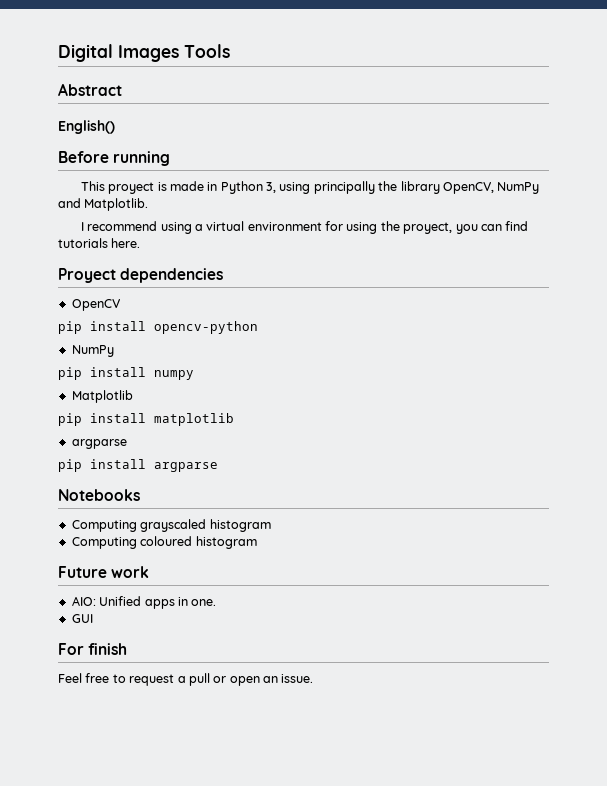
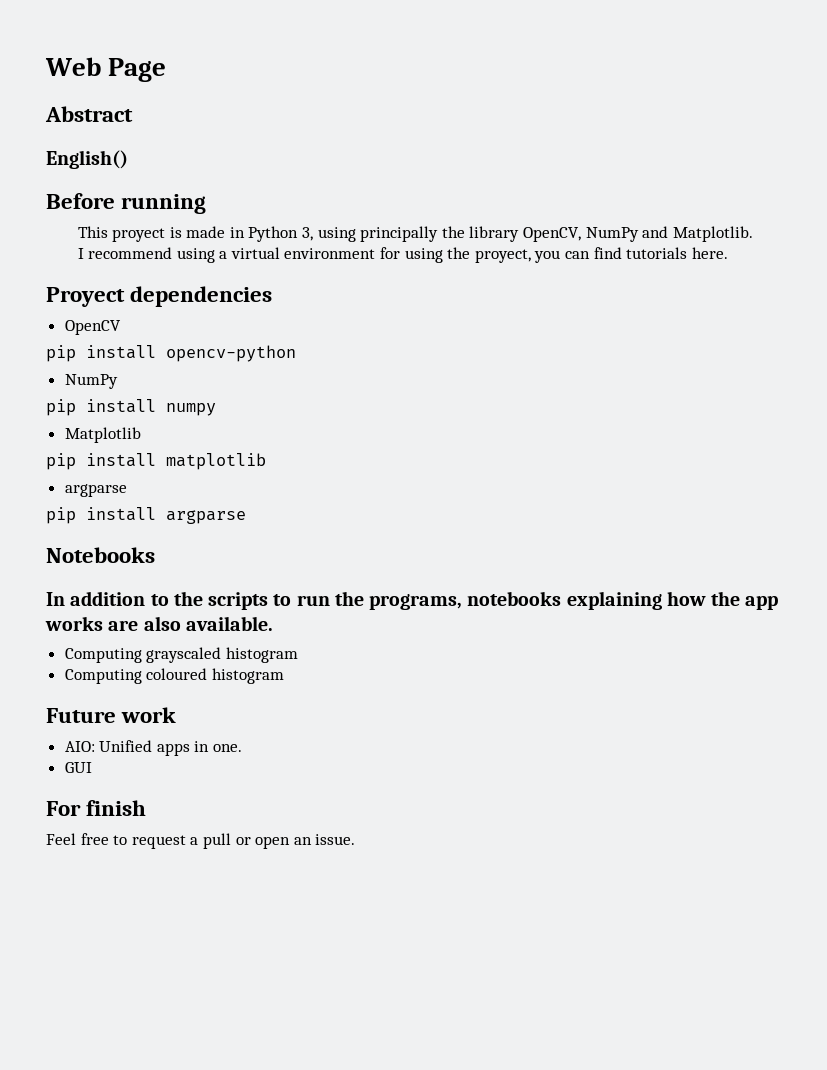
- Digital Images Tools
+ Web Page
+ In addition to the scripts to run the programs, notebooks explaining how the app works are also available.

